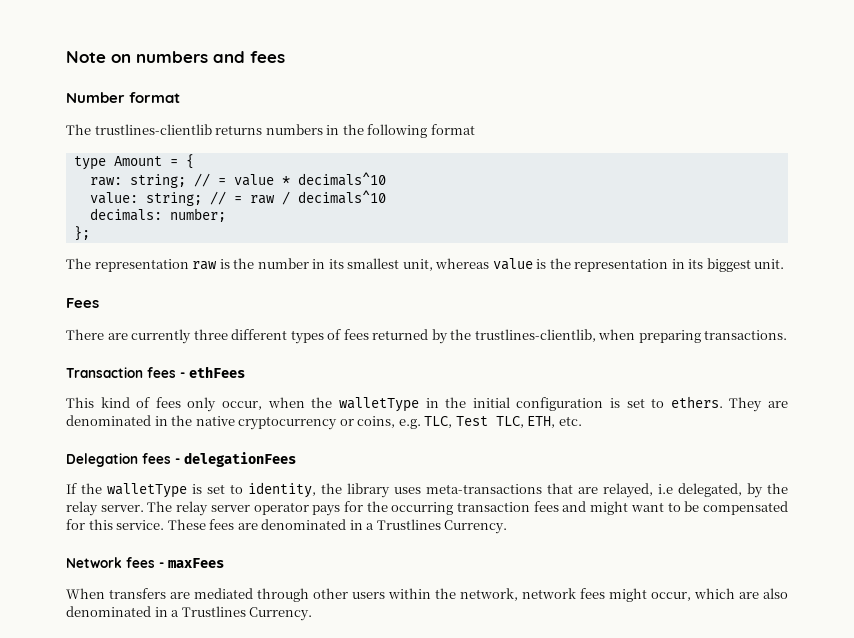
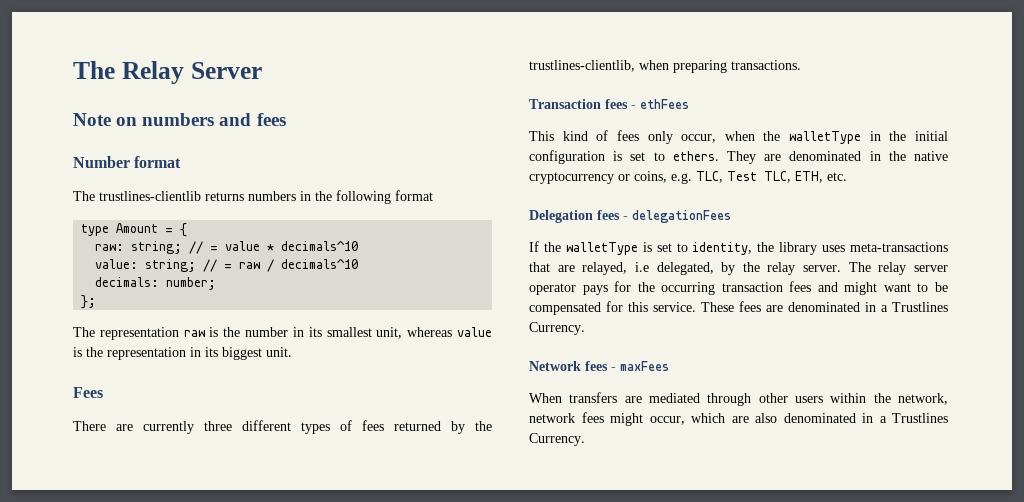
+ The Relay Server

